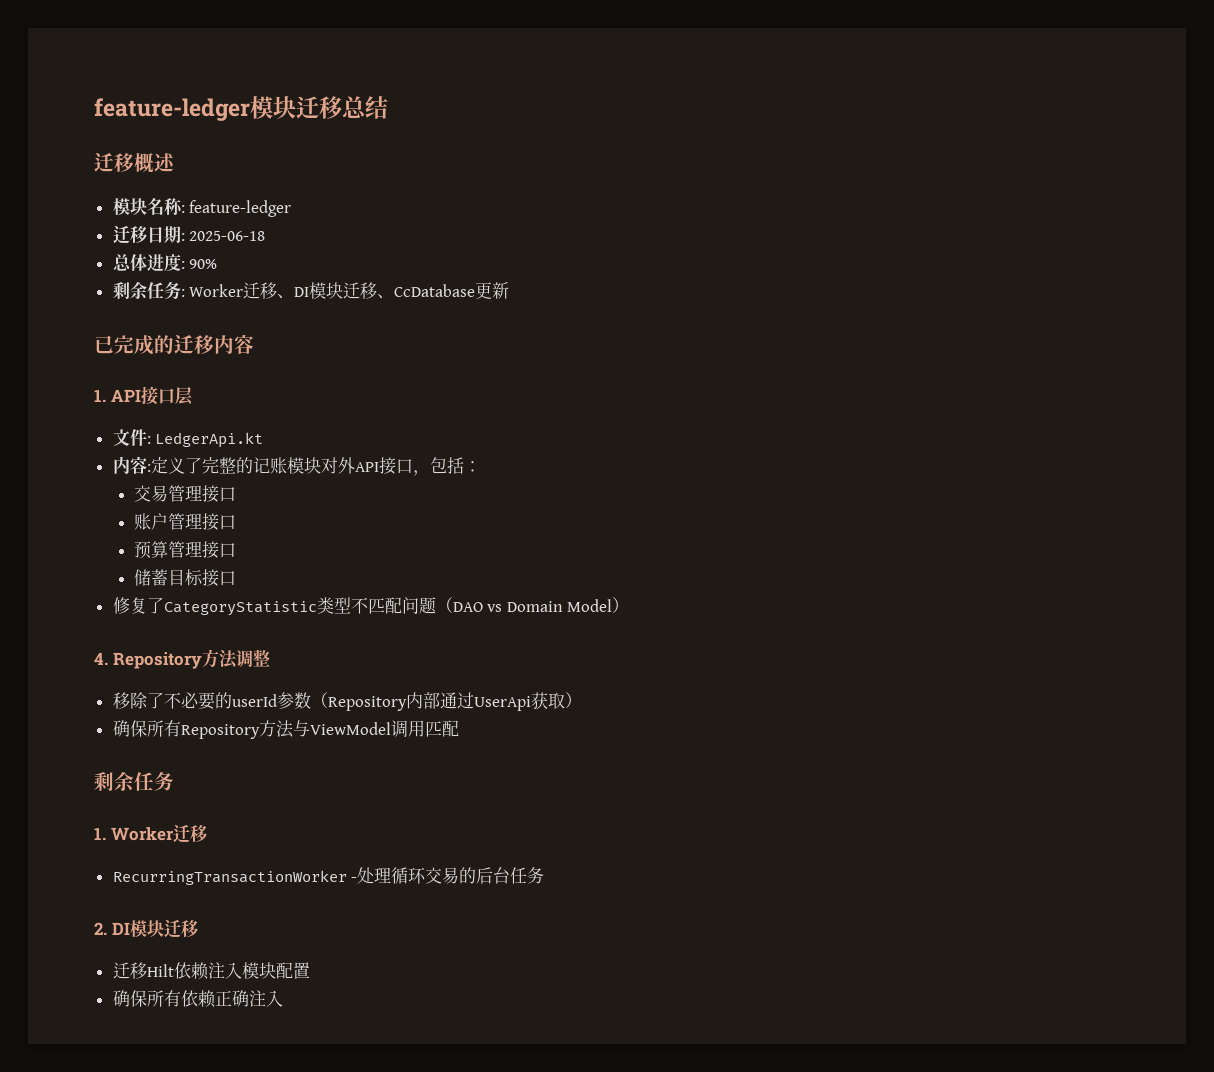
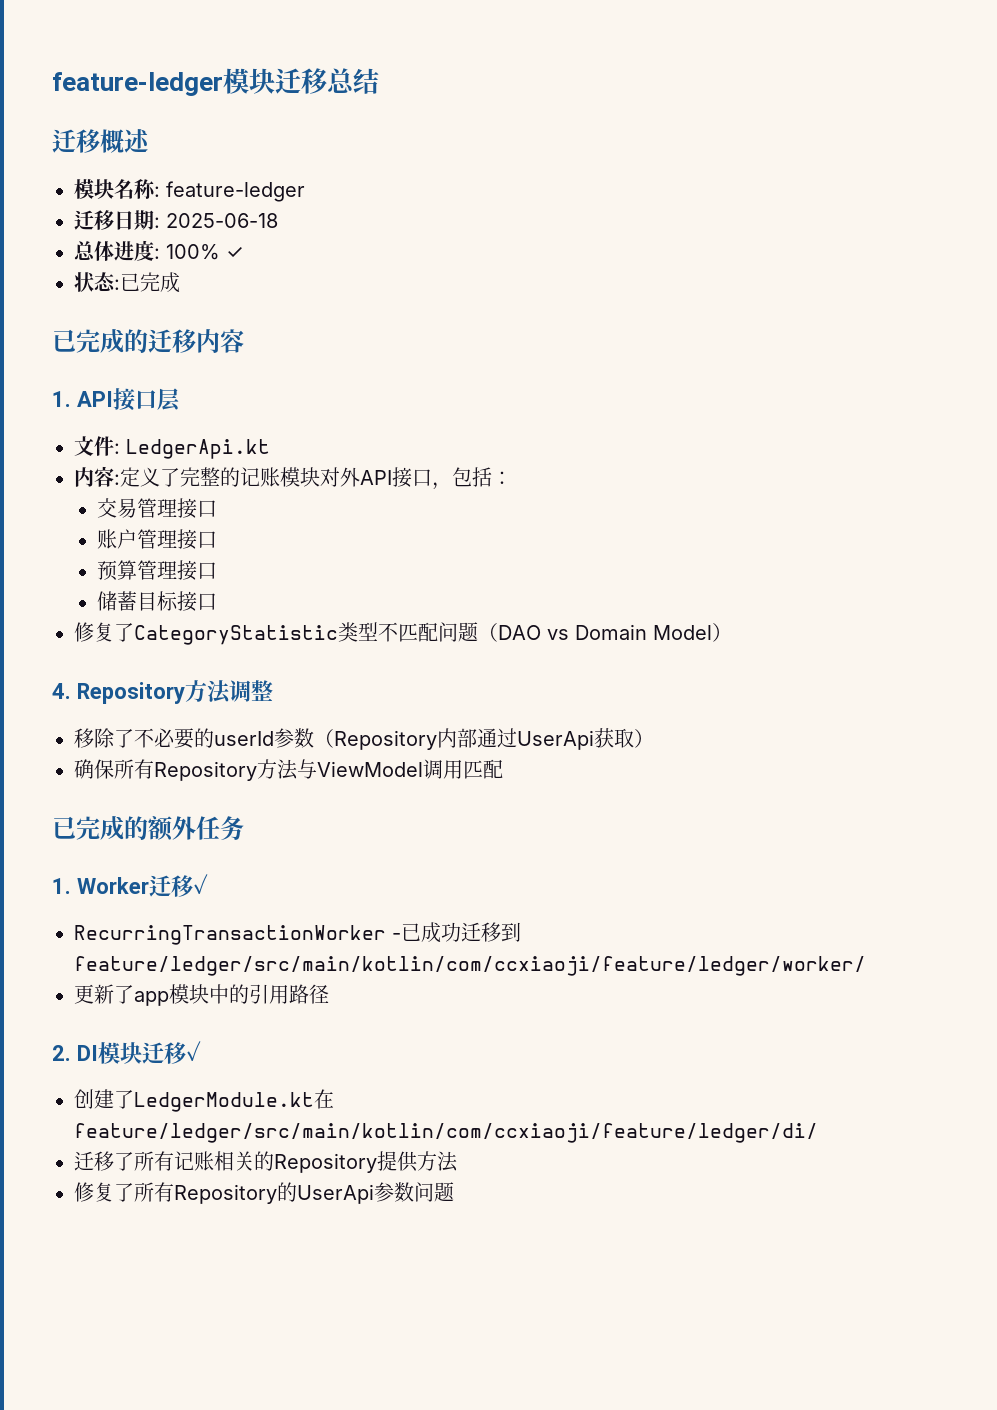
- 总体进度: 90%
- 剩余任务: Worker迁移、DI模块迁移、CcDatabase更新
+ 总体进度: 100% ✓
+ 状态:已完成
  确保所有Repository方法与ViewModel调用匹配
- 剩余任务
+ 已完成的额外任务
- 1. Worker迁移
+ 1. Worker迁移✓
- RecurringTransactionWorker -处理循环交易的后台任务
- 2. DI模块迁移
- 迁移Hilt依赖注入模块配置
- 确保所有依赖正确注入
+ RecurringTransactionWorker -已成功迁移到feature/ledger/src/main/kotlin/com/ccxiaoji/feature/ledger/worker/
+ 更新了app模块中的引用路径
+ 2. DI模块迁移✓
+ 创建了LedgerModule.kt在feature/ledger/src/main/kotlin/com/ccxiaoji/feature/ledger/di/
+ 迁移了所有记账相关的Repository提供方法
+ 修复了所有Repository的UserApi参数问题

